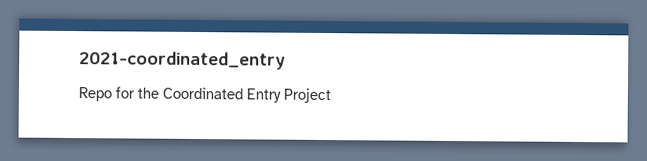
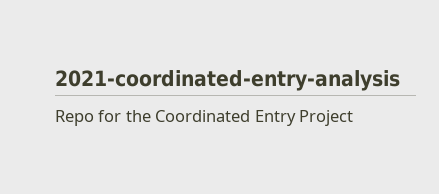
- 2021-coordinated_entry
+ 2021-coordinated-entry-analysis

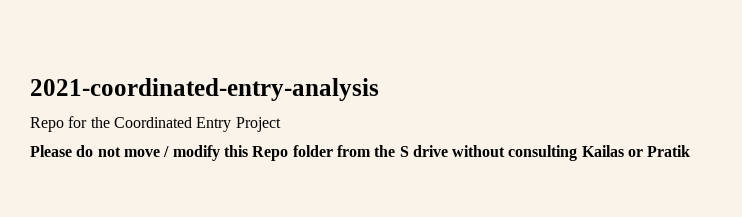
+ Please do not move / modify this Repo folder from the S drive without consulting Kailas or Pratik

